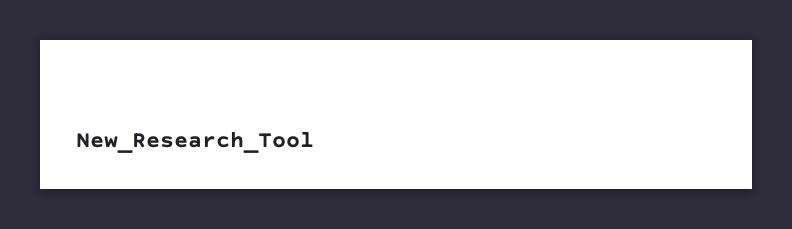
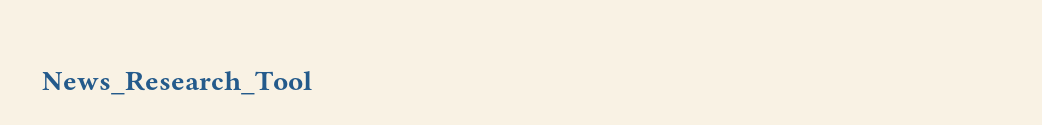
- New_Research_Tool
+ News_Research_Tool

